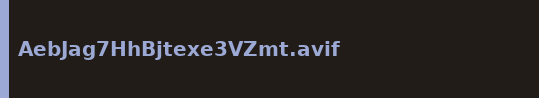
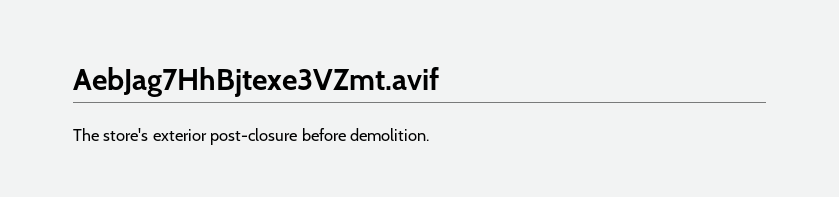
+ The store's exterior post-closure before demolition.

